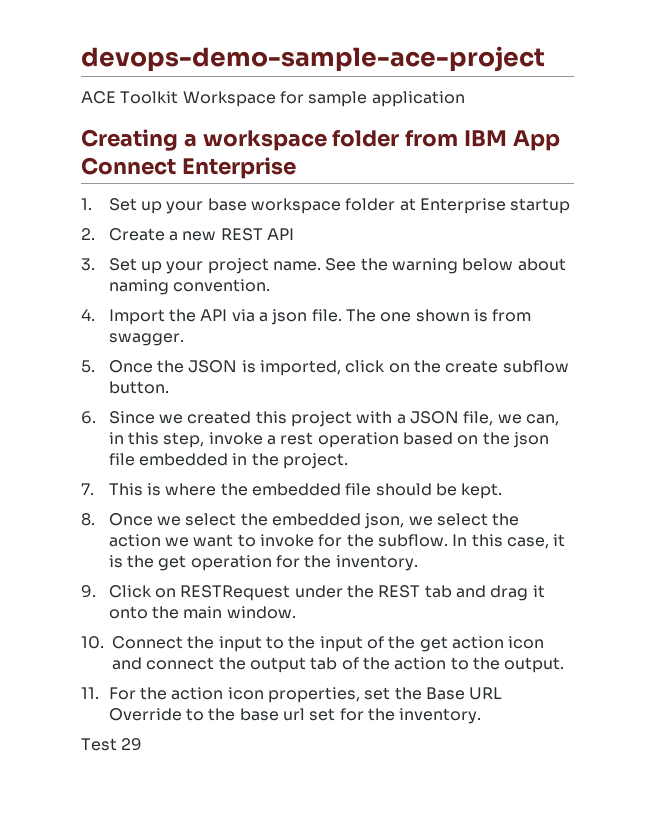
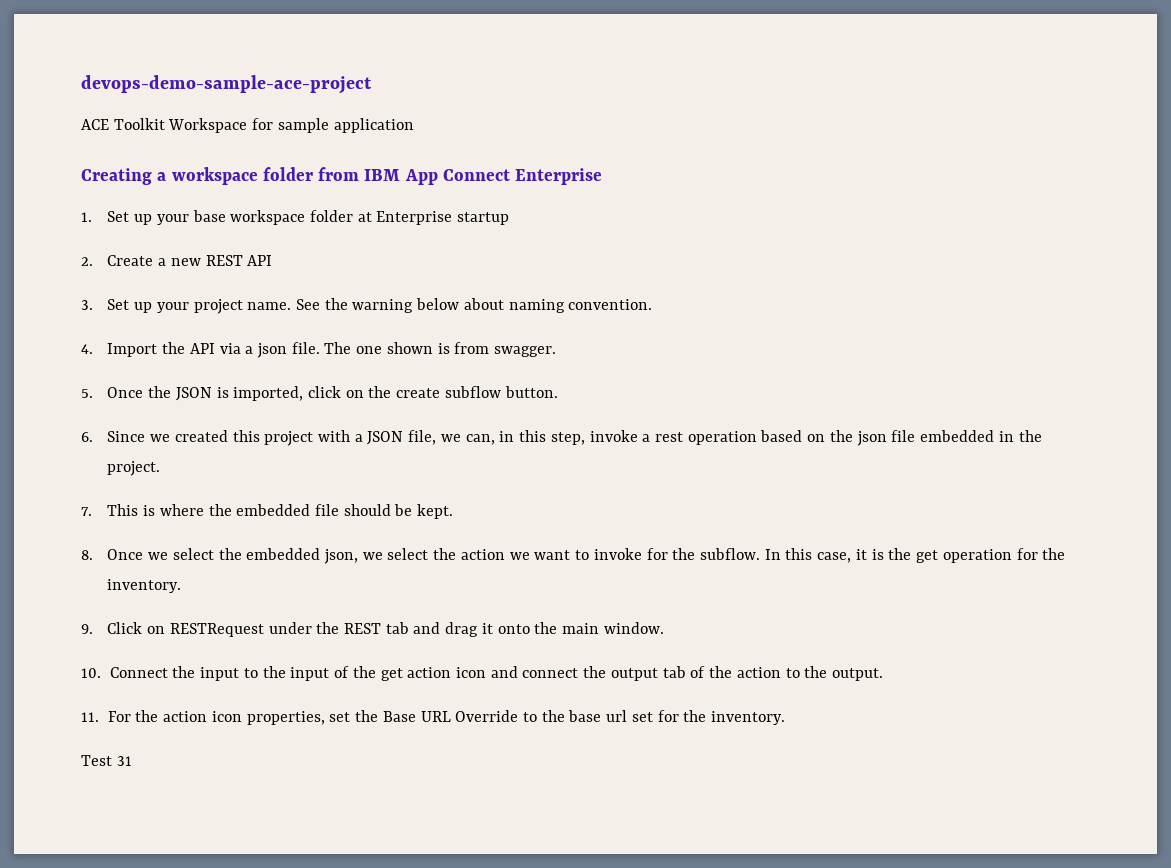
- Test 29
+ Test 31

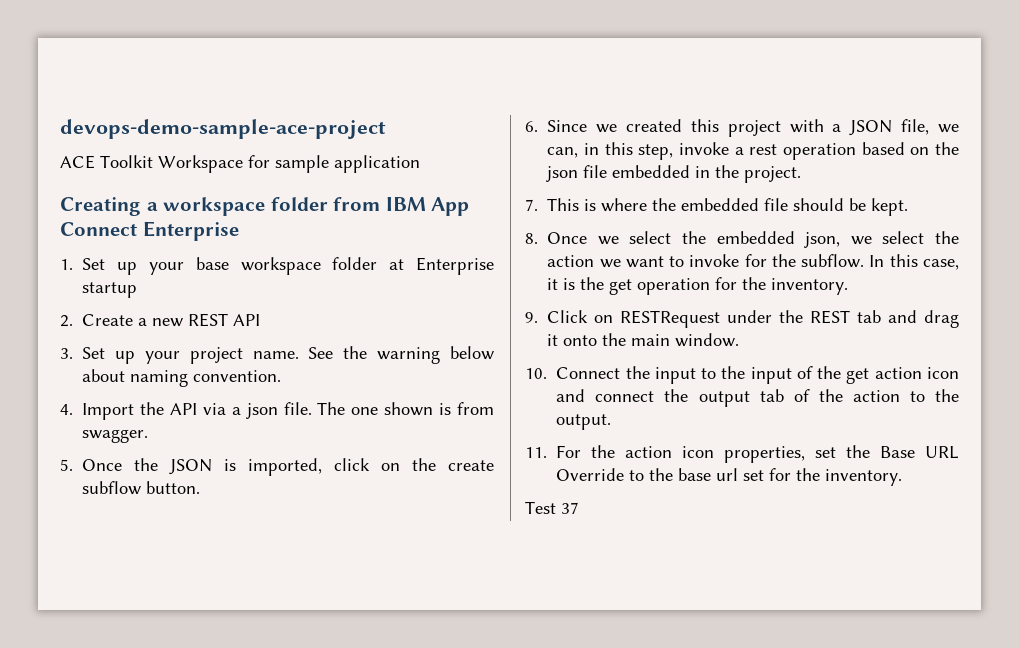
- Test 31
+ Test 37

